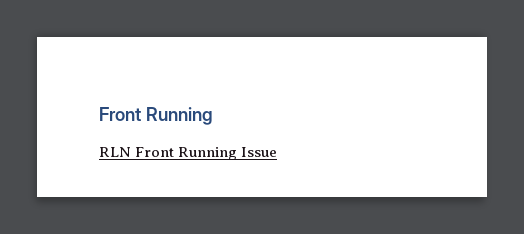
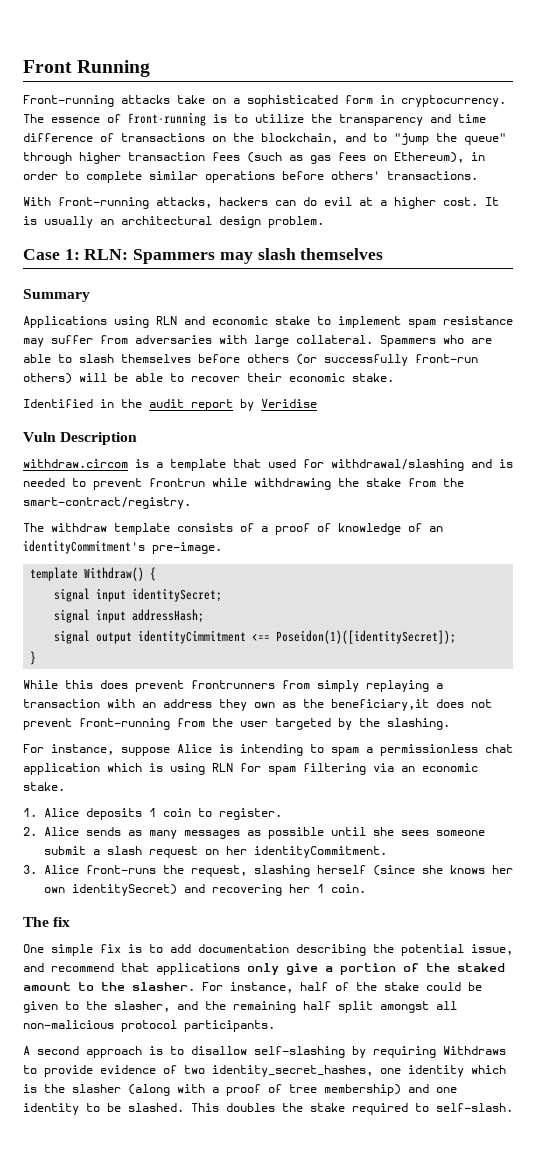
- RLN Front Running Issue
+ Front-running attacks take on a sophisticated form in cryptocurrency. The essence of Front-running is to utilize the transparency and time difference of transactions on the blockchain, and to "jump the queue" through higher transaction fees (such as gas fees on Ethereum), in order to complete similar operations before others' transactions.
+ With front-running attacks, hackers can do evil at a higher cost. It is usually an architectural design problem.
+ Case 1: RLN: Spammers may slash themselves
+ Summary
+ Applications using RLN and economic stake to implement spam resistance may suffer from adversaries with large collateral. Spammers who are able to slash themselves before others (or successfully front-run others) will be able to recover their economic stake.
+ Identified in the audit report by Veridise
+ Vuln Description
+ withdraw.circom is a template that used for withdrawal/slashing and is needed to prevent frontrun while withdrawing the stake from the smart-contract/registry.
+ The withdraw template consists of a proof of knowledge of an identityCommitment's pre-image.
+ template Withdraw() {
+ signal input identitySecret;
+ signal input addressHash;
+ signal output identityCimmitment <== Poseidon(1)([identitySecret]);
+ }
+ While this does prevent frontrunners from simply replaying a transaction with an address they own as the beneficiary,it does not prevent front-running from the user targeted by the slashing.
+ For instance, suppose Alice is intending to spam a permissionless chat application which is using RLN for spam filtering via an economic stake.
+ 1. Alice deposits 1 coin to register.
+ 2. Alice sends as many messages as possible until she sees someone submit a slash request on her identityCommitment.
+ 3. Alice front-runs the request, slashing herself (since she knows her own identitySecret) and recovering her 1 coin.
+ The fix
+ One simple fix is to add documentation describing the potential issue, and recommend that applications only give a portion of the staked amount to the slasher. For instance, half of the stake could be given to the slasher, and the remaining half split amongst all non-malicious protocol participants.
+ A second approach is to disallow self-slashing by requiring Withdraws to provide evidence of two identity_secret_hashes, one identity which is the slasher (along with a proof of tree membership) and one identity to be slashed. This doubles the stake required to self-slash.

